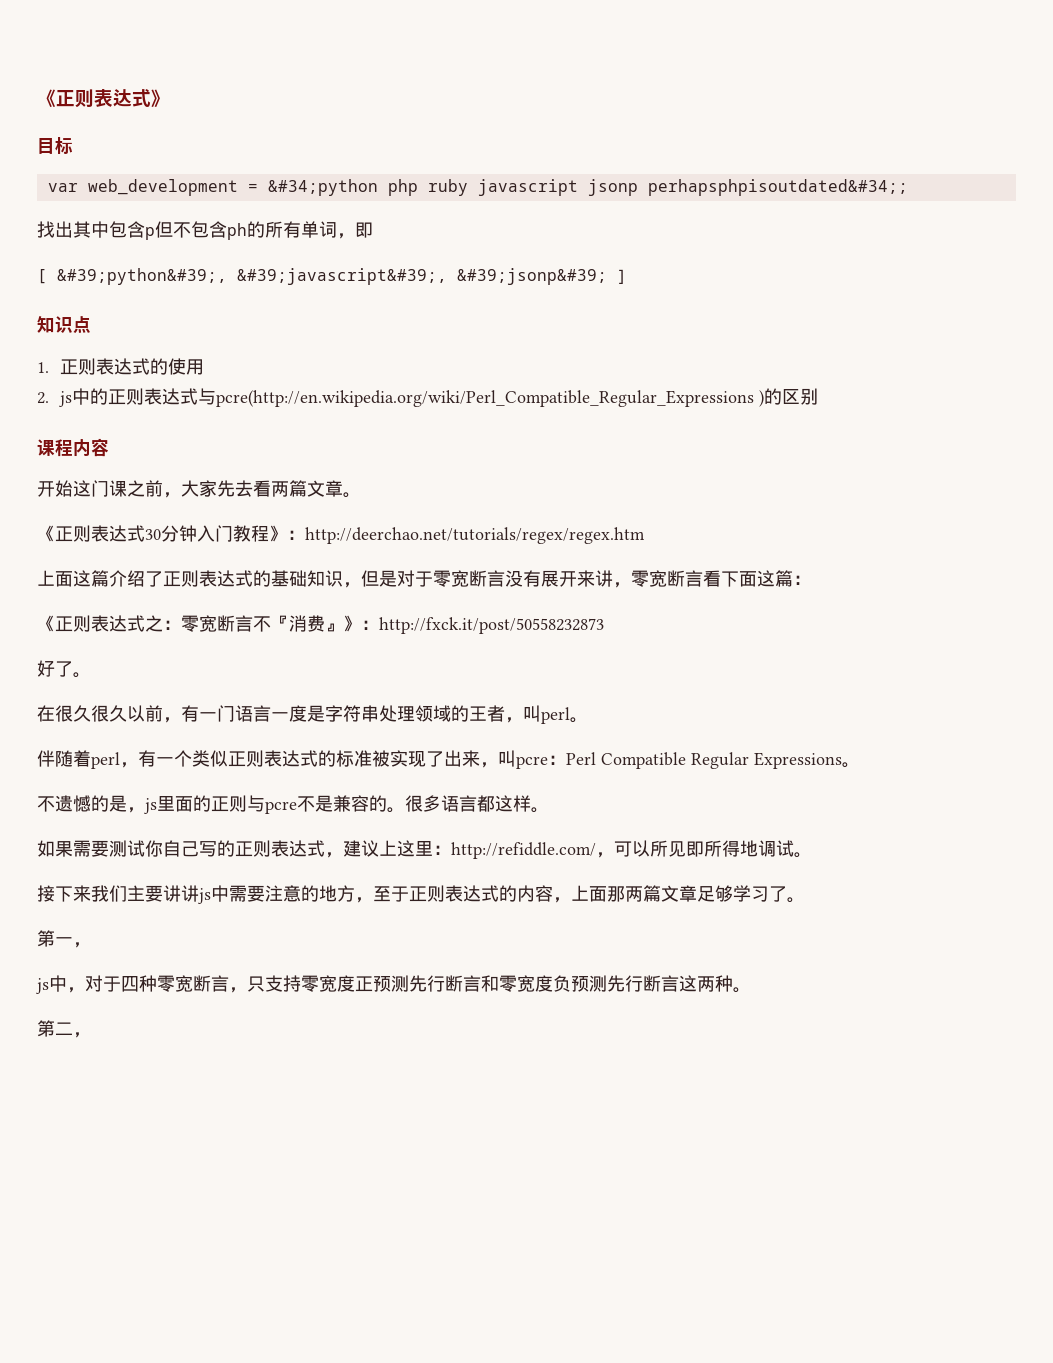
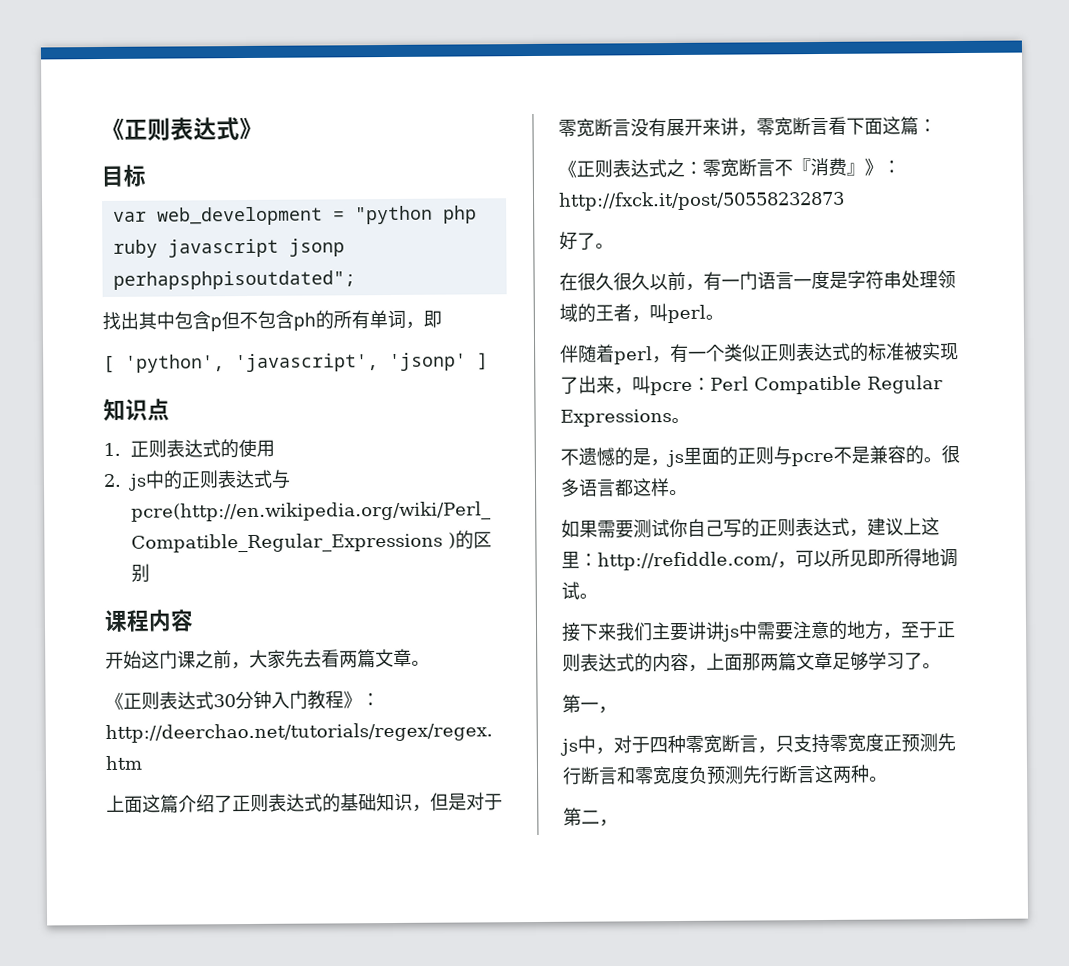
- var web_development = &#34;python php ruby javascript jsonp perhapsphpisoutdated&#34;;
+ var web_development = "python php ruby javascript jsonp perhapsphpisoutdated";
- [ &#39;python&#39;, &#39;javascript&#39;, &#39;jsonp&#39; ]
+ [ 'python', 'javascript', 'jsonp' ]

